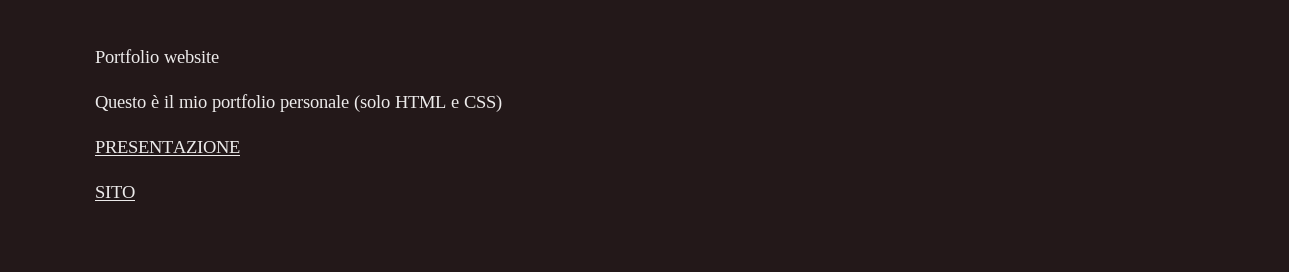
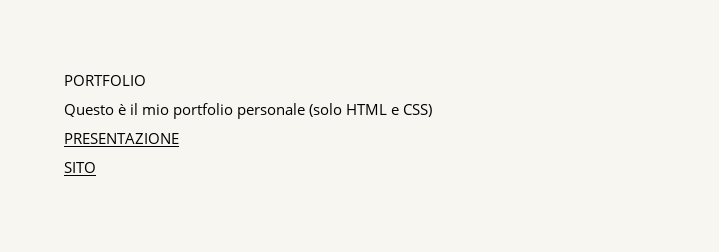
- Portfolio website
+ PORTFOLIO

